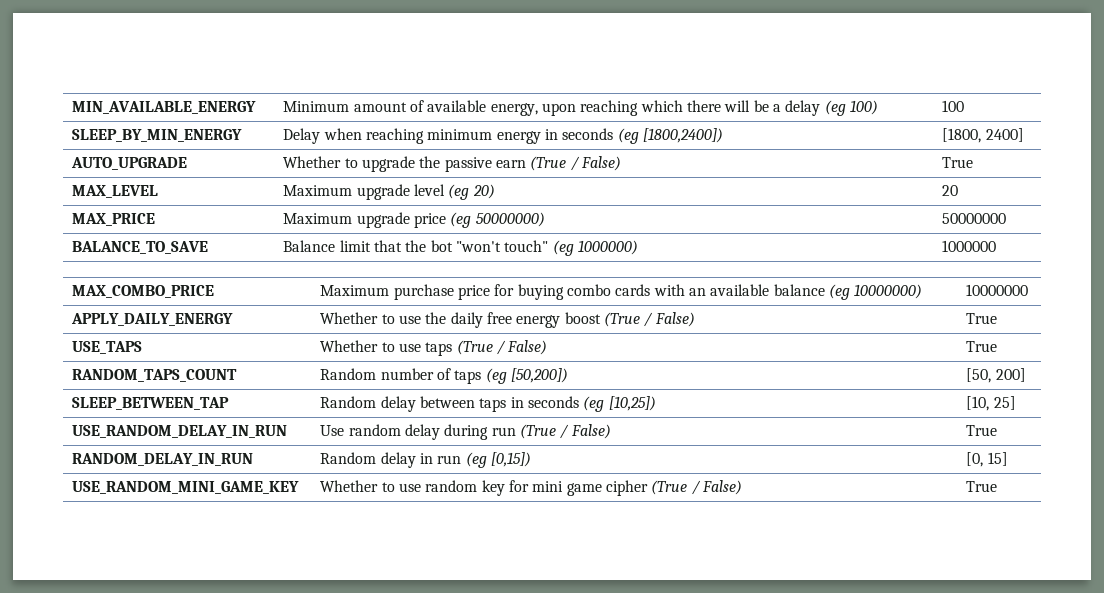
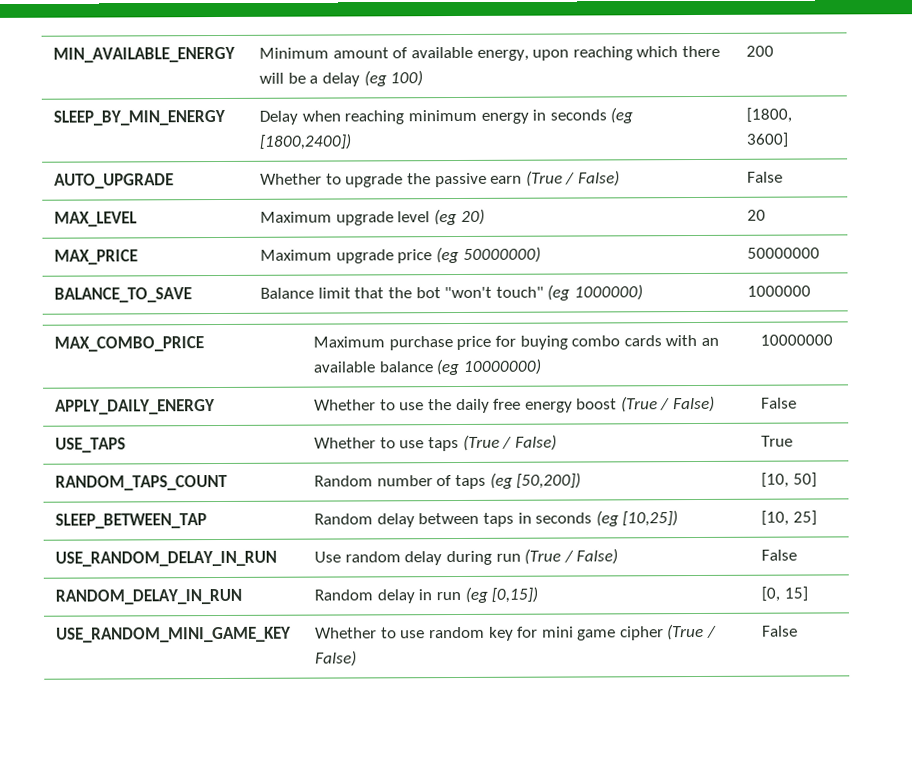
- MIN_AVAILABLE_ENERGY | Minimum amount of available energy, upon reaching which there will be a delay (eg 100) | 100
+ MIN_AVAILABLE_ENERGY | Minimum amount of available energy, upon reaching which there will be a delay (eg 100) | 200
- SLEEP_BY_MIN_ENERGY | Delay when reaching minimum energy in seconds (eg [1800,2400]) | [1800, 2400]
+ SLEEP_BY_MIN_ENERGY | Delay when reaching minimum energy in seconds (eg [1800,2400]) | [1800, 3600]
- AUTO_UPGRADE | Whether to upgrade the passive earn (True / False) | True
+ AUTO_UPGRADE | Whether to upgrade the passive earn (True / False) | False
- APPLY_DAILY_ENERGY | Whether to use the daily free energy boost (True / False) | True
+ APPLY_DAILY_ENERGY | Whether to use the daily free energy boost (True / False) | False
- RANDOM_TAPS_COUNT | Random number of taps (eg [50,200]) | [50, 200]
+ RANDOM_TAPS_COUNT | Random number of taps (eg [50,200]) | [10, 50]
- USE_RANDOM_DELAY_IN_RUN | Use random delay during run (True / False) | True
+ USE_RANDOM_DELAY_IN_RUN | Use random delay during run (True / False) | False
- USE_RANDOM_MINI_GAME_KEY | Whether to use random key for mini game cipher (True / False) | True
+ USE_RANDOM_MINI_GAME_KEY | Whether to use random key for mini game cipher (True / False) | False

